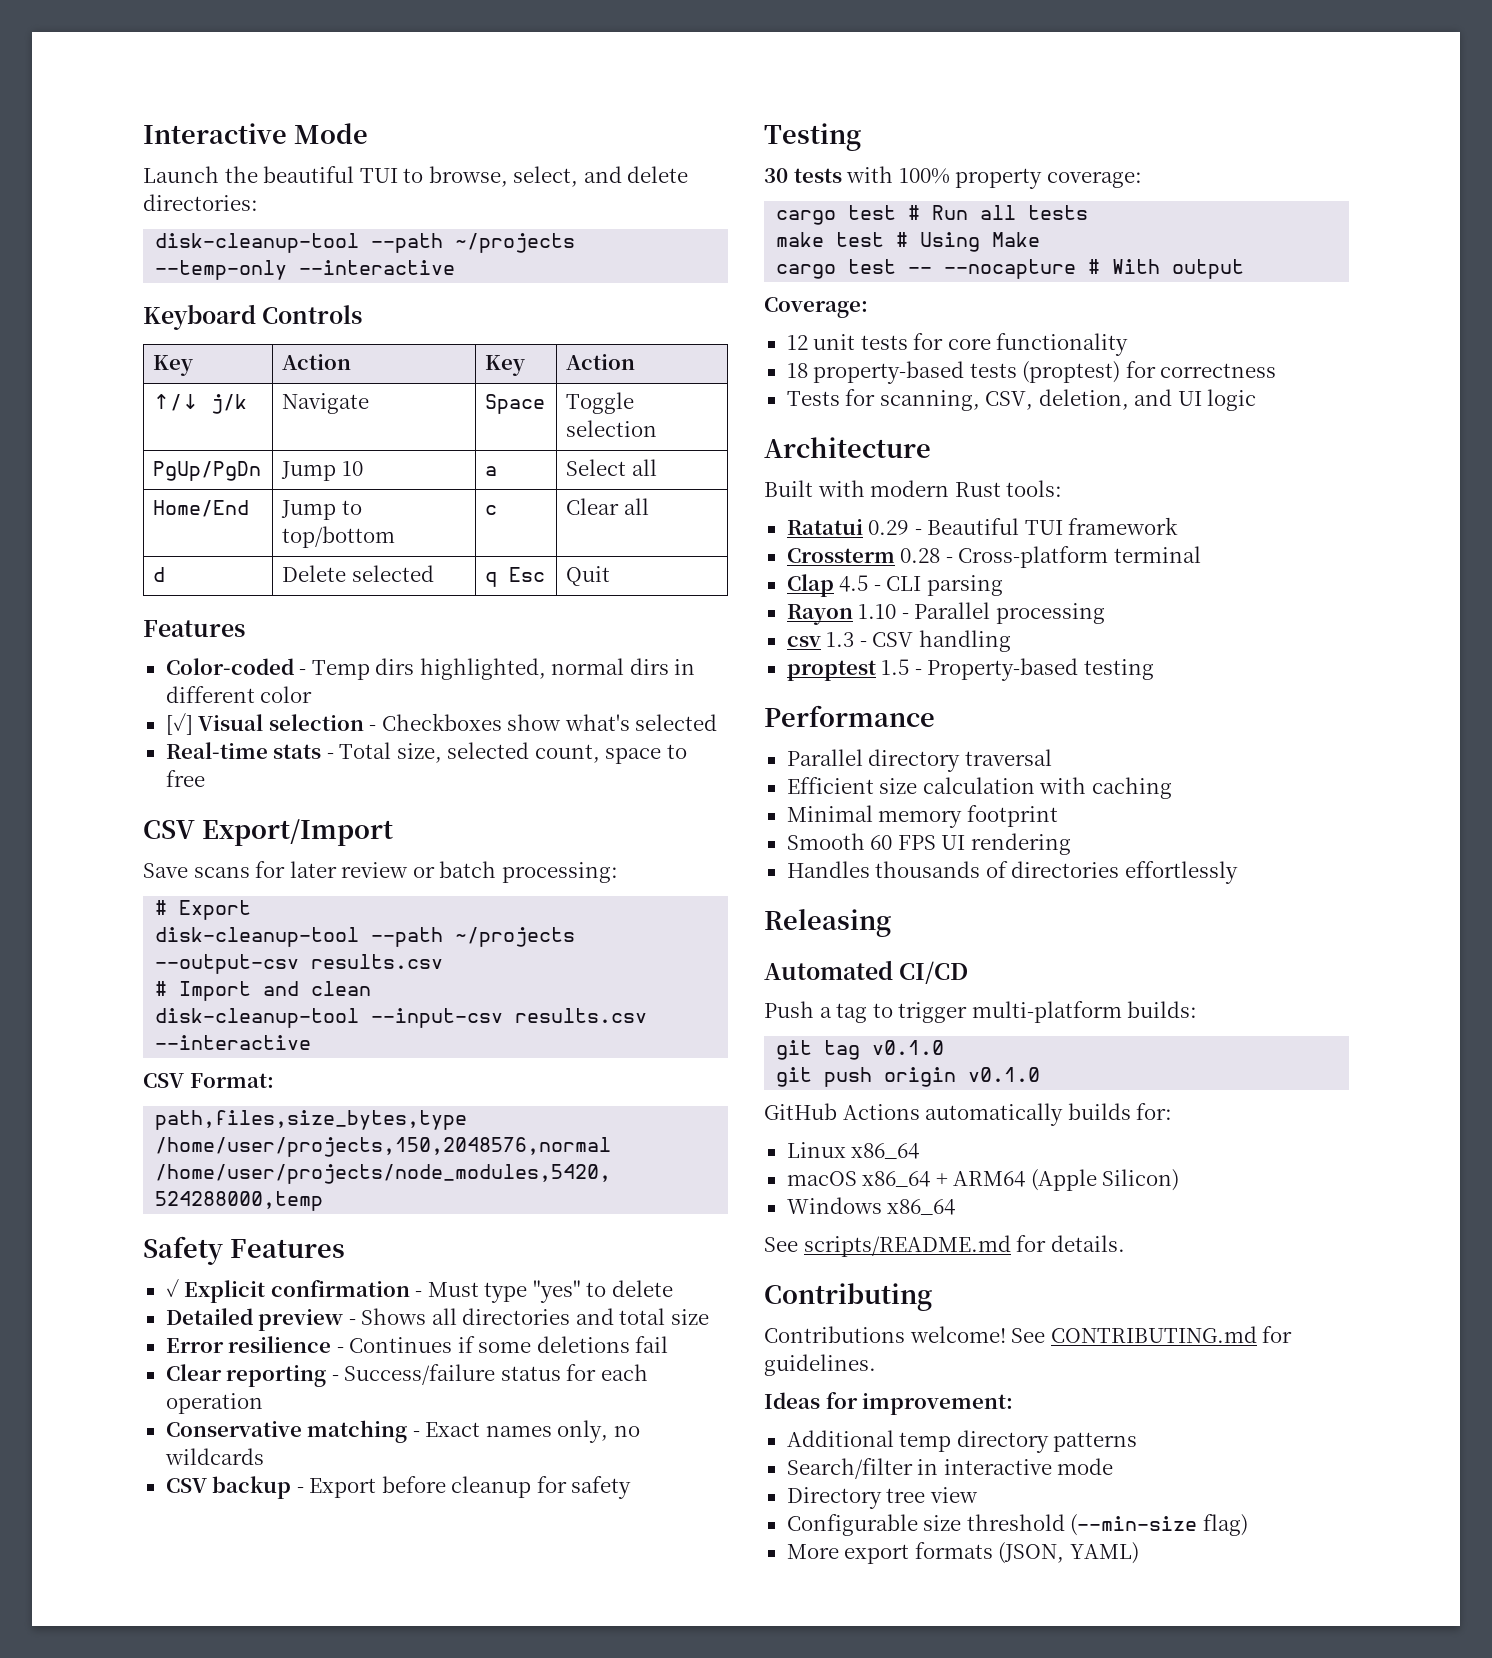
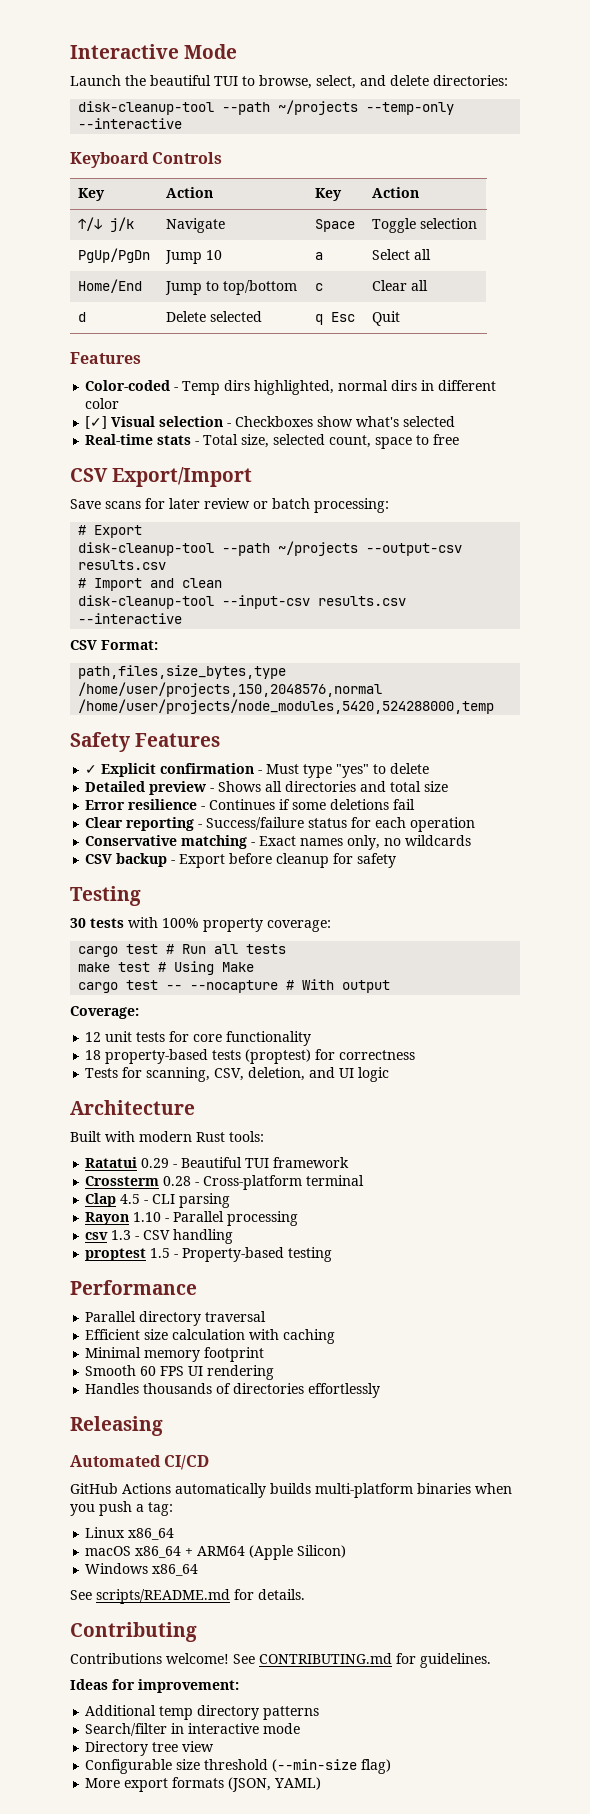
- Push a tag to trigger multi-platform builds:
- git tag v0.1.0
- git push origin v0.1.0
- GitHub Actions automatically builds for:
+ GitHub Actions automatically builds multi-platform binaries when you push a tag:

